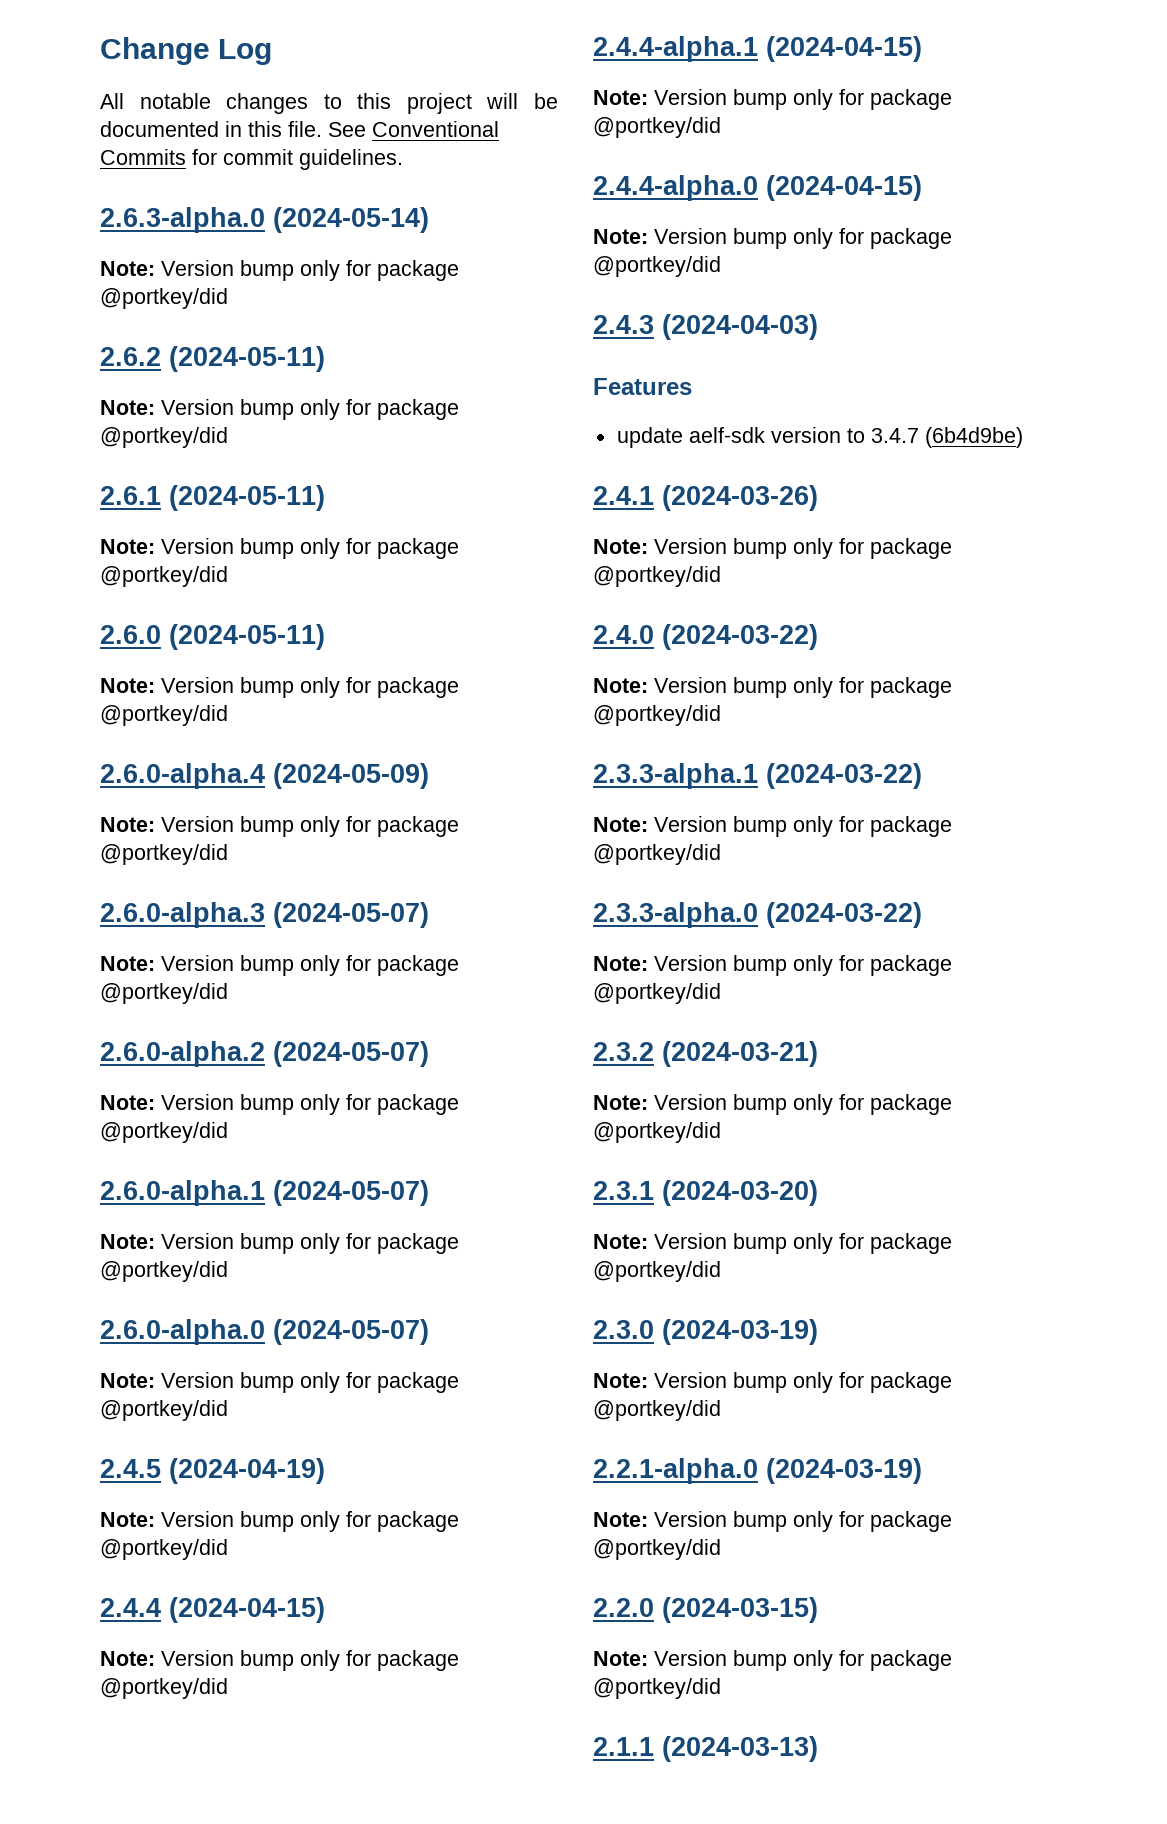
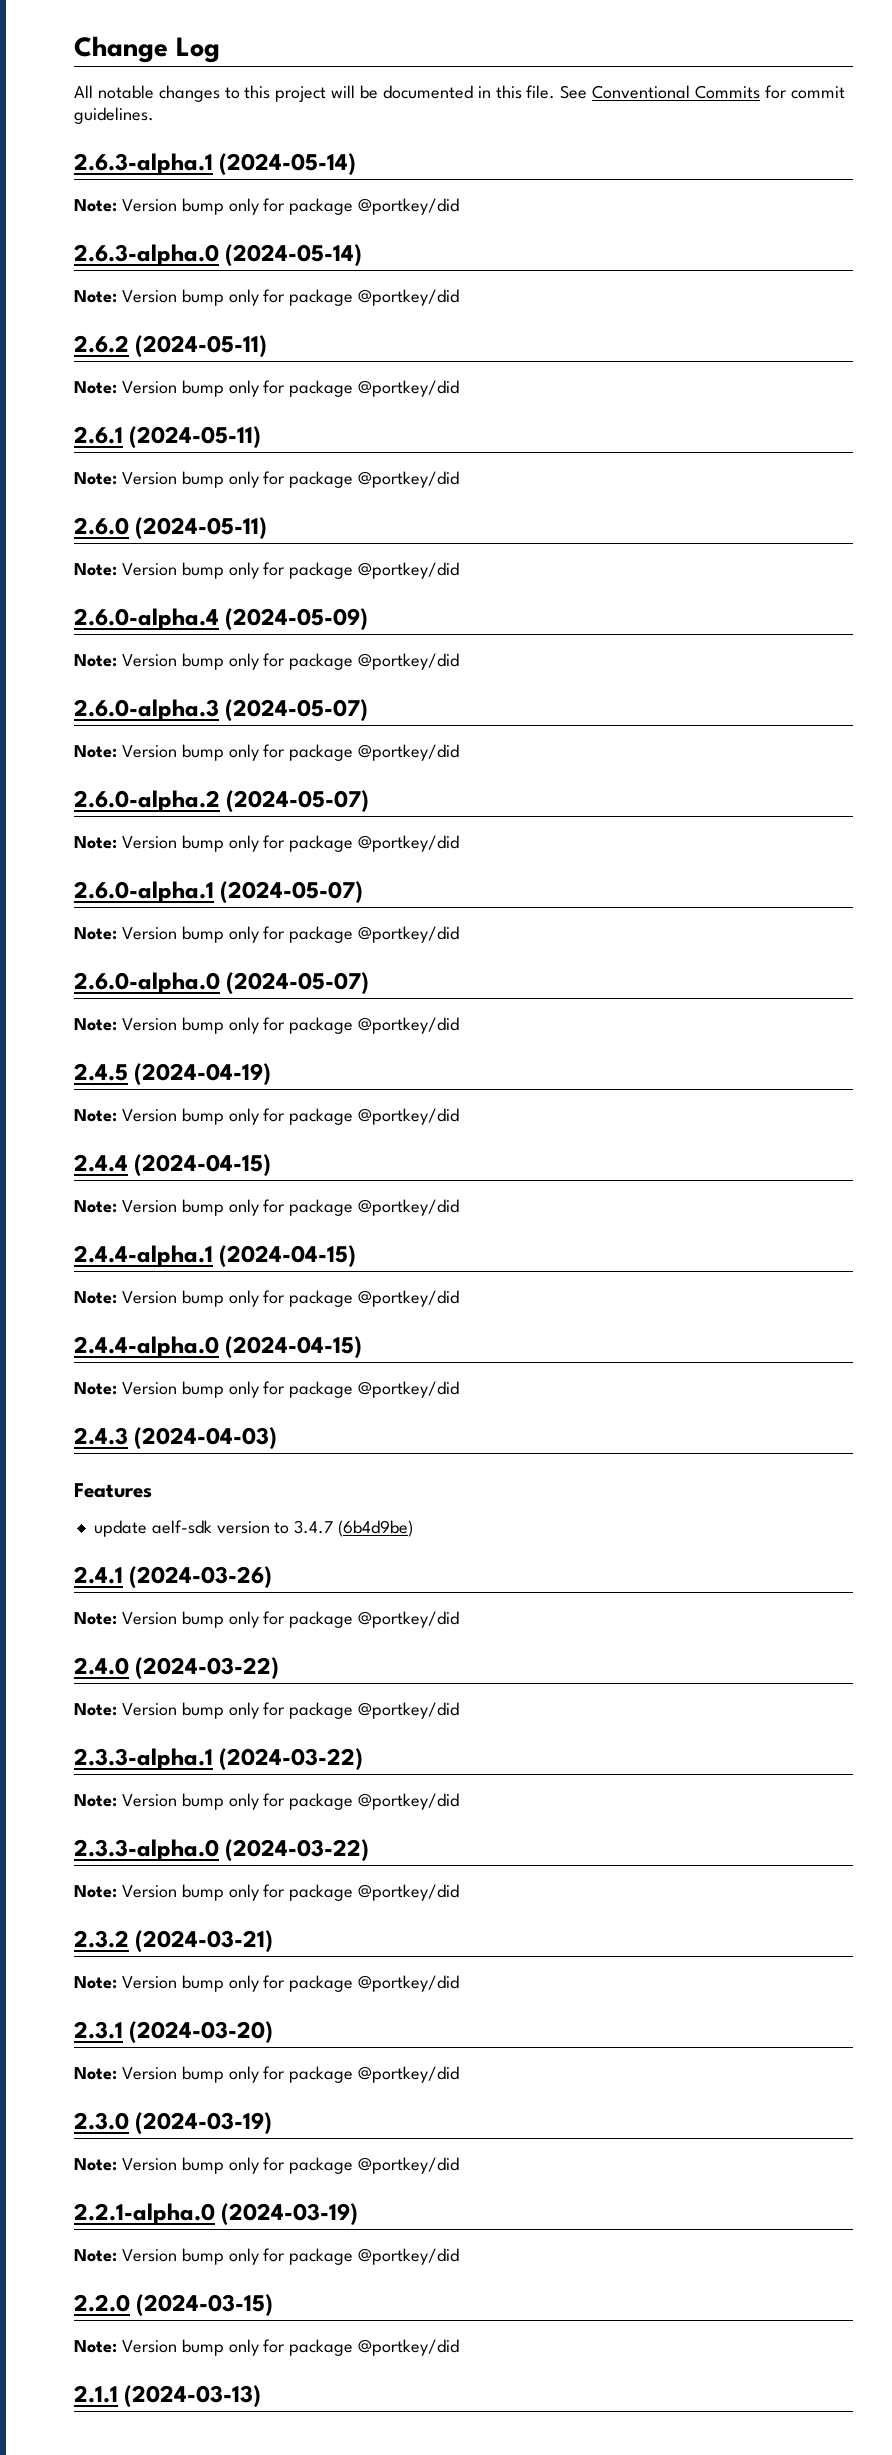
+ 2.6.3-alpha.1 (2024-05-14)
+ Note: Version bump only for package @portkey/did

